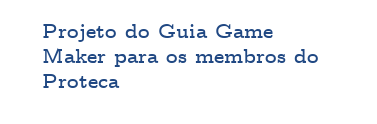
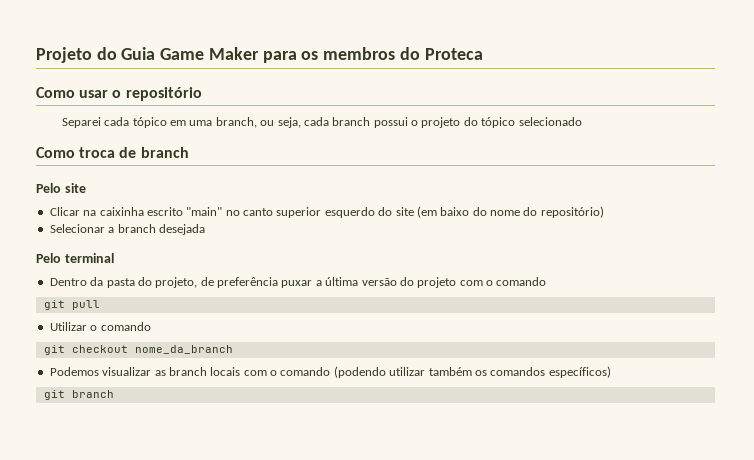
+ Como usar o repositório
+ Separei cada tópico em uma branch, ou seja, cada branch possui o projeto do tópico selecionado
+ Como troca de branch
+ Pelo site
+ Clicar na caixinha escrito "main" no canto superior esquerdo do site (em baixo do nome do repositório)
+ Selecionar a branch desejada
+ Pelo terminal
+ Dentro da pasta do projeto, de preferência puxar a última versão do projeto com o comando
+ git pull
+ Utilizar o comando
+ git checkout nome_da_branch
+ Podemos visualizar as branch locais com o comando (podendo utilizar também os comandos específicos)
+ git branch

